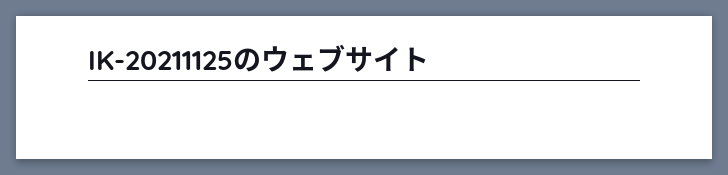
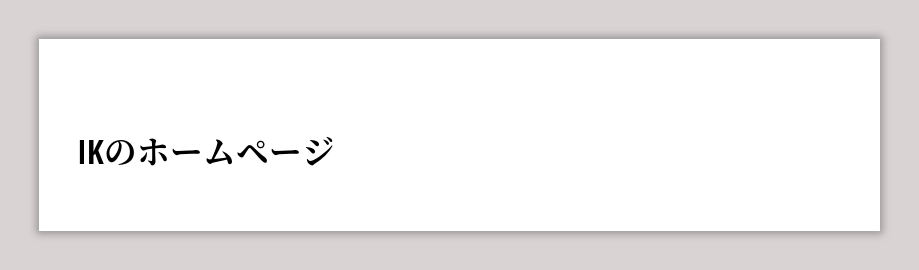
- IK-20211125のウェブサイト
+ IKのホームページ

